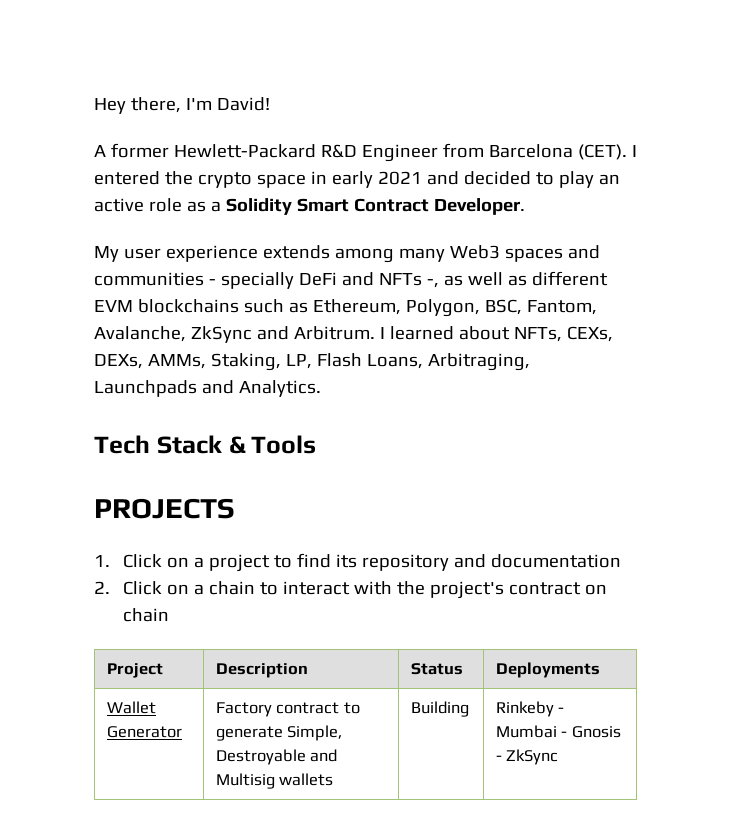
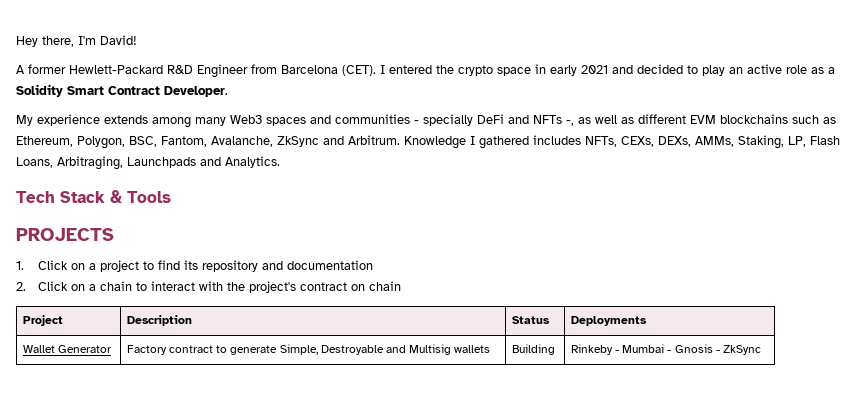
- My user experience extends among many Web3 spaces and communities - specially DeFi and NFTs -, as well as different EVM blockchains such as Ethereum, Polygon, BSC, Fantom, Avalanche, ZkSync and Arbitrum.
+ My experience extends among many Web3 spaces and communities - specially DeFi and NFTs -, as well as different EVM blockchains such as Ethereum, Polygon, BSC, Fantom, Avalanche, ZkSync and Arbitrum.
- I learned about NFTs, CEXs, DEXs, AMMs, Staking, LP, Flash Loans, Arbitraging, Launchpads and Analytics.
+ Knowledge I gathered includes NFTs, CEXs, DEXs, AMMs, Staking, LP, Flash Loans, Arbitraging, Launchpads and Analytics.

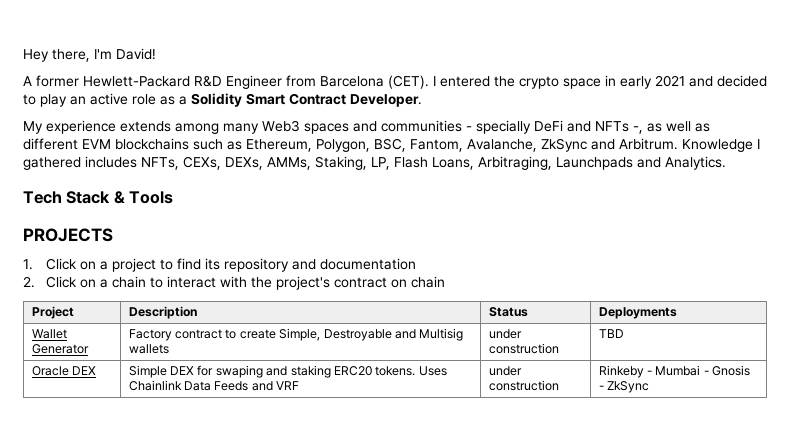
- Wallet Generator | Factory contract to generate Simple, Destroyable and Multisig wallets | Building | Rinkeby - Mumbai - Gnosis - ZkSync
+ Wallet Generator | Factory contract to create Simple, Destroyable and Multisig wallets | under construction | TBD
+ Oracle DEX | Simple DEX for swaping and staking ERC20 tokens. Uses Chainlink Data Feeds and VRF | under construction | Rinkeby - Mumbai - Gnosis - ZkSync

